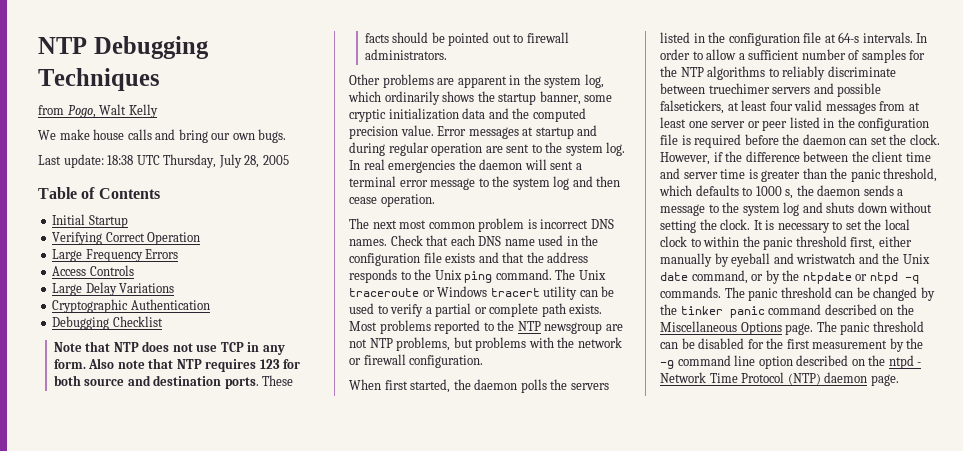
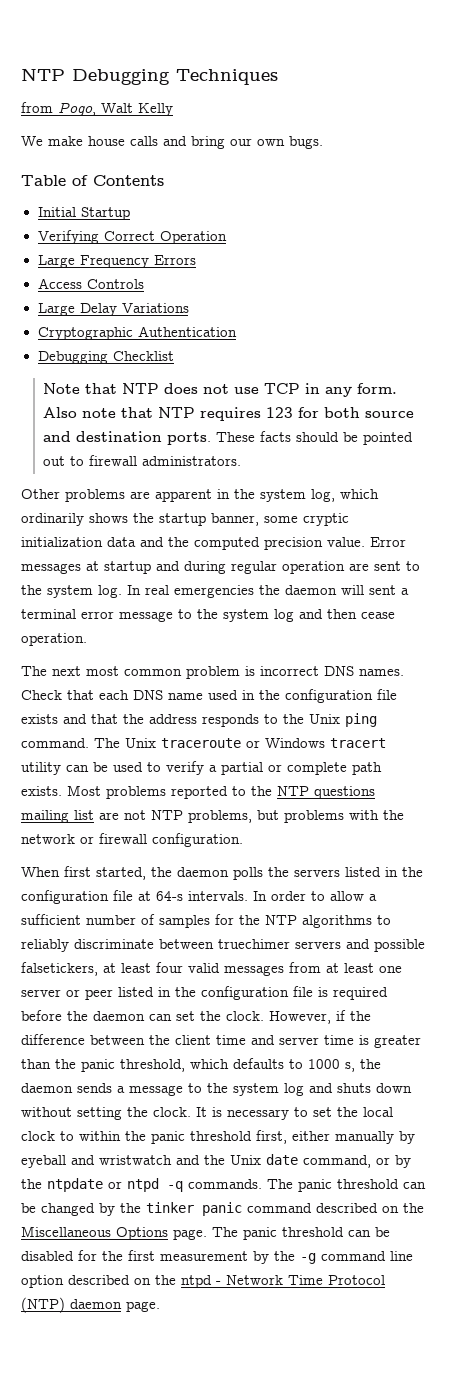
- Last update: 18:38 UTC Thursday, July 28, 2005
- Most problems reported to the NTP newsgroup are not NTP problems, but problems with the network or firewall configuration.
+ Most problems reported to the NTP questions mailing list are not NTP problems, but problems with the network or firewall configuration.

